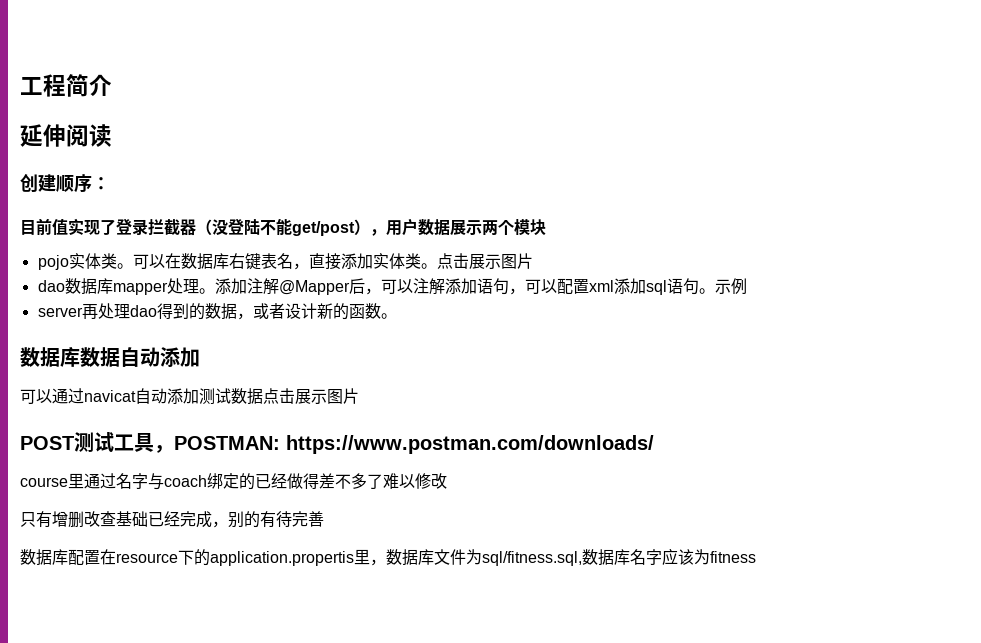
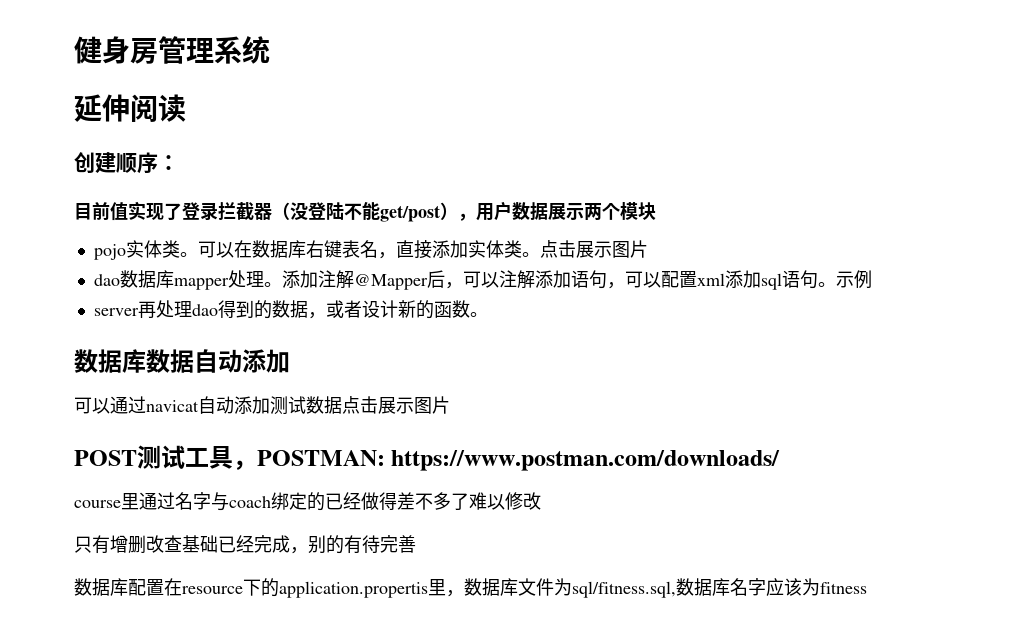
- 工程简介
+ 健身房管理系统

